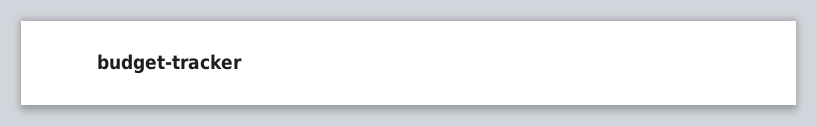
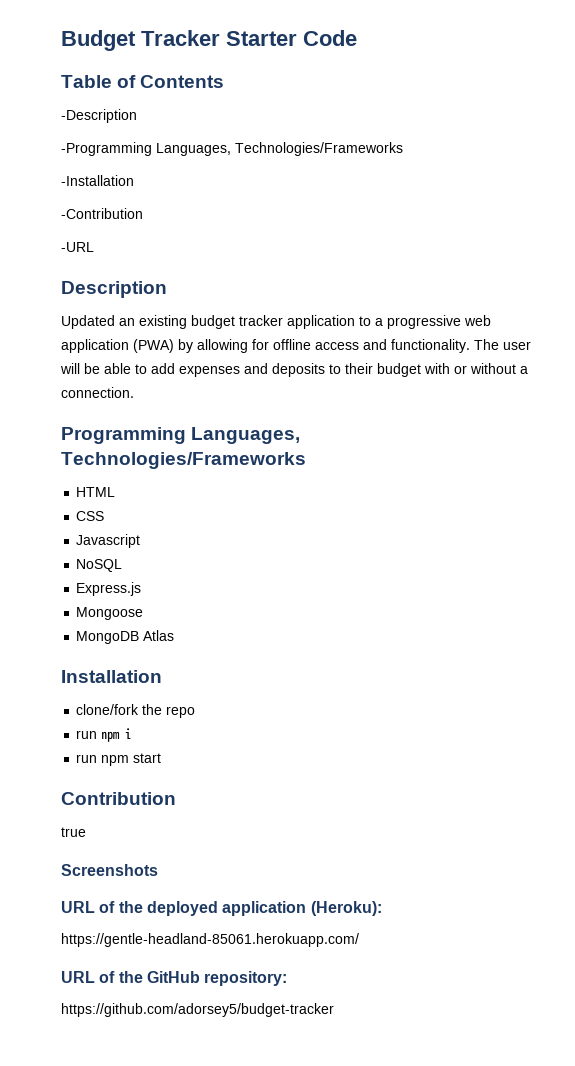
- budget-tracker
+ Budget Tracker Starter Code
+ Table of Contents
+ -Description
+ -Programming Languages, Technologies/Frameworks
+ -Installation
+ -Contribution
+ -URL
+ Description
+ Updated an existing budget tracker application to a progressive web application (PWA) by allowing for offline access and functionality. The user will be able to add expenses and deposits to their budget with or without a connection.
+ Programming Languages, Technologies/Frameworks
+ HTML
+ CSS
+ Javascript
+ NoSQL
+ Express.js
+ Mongoose
+ MongoDB Atlas
+ Installation
+ clone/fork the repo
+ run npm i
+ run npm start
+ Contribution
+ true
+ Screenshots
+ URL of the deployed application (Heroku):
+ https://gentle-headland-85061.herokuapp.com/
+ URL of the GitHub repository:
+ https://github.com/adorsey5/budget-tracker

